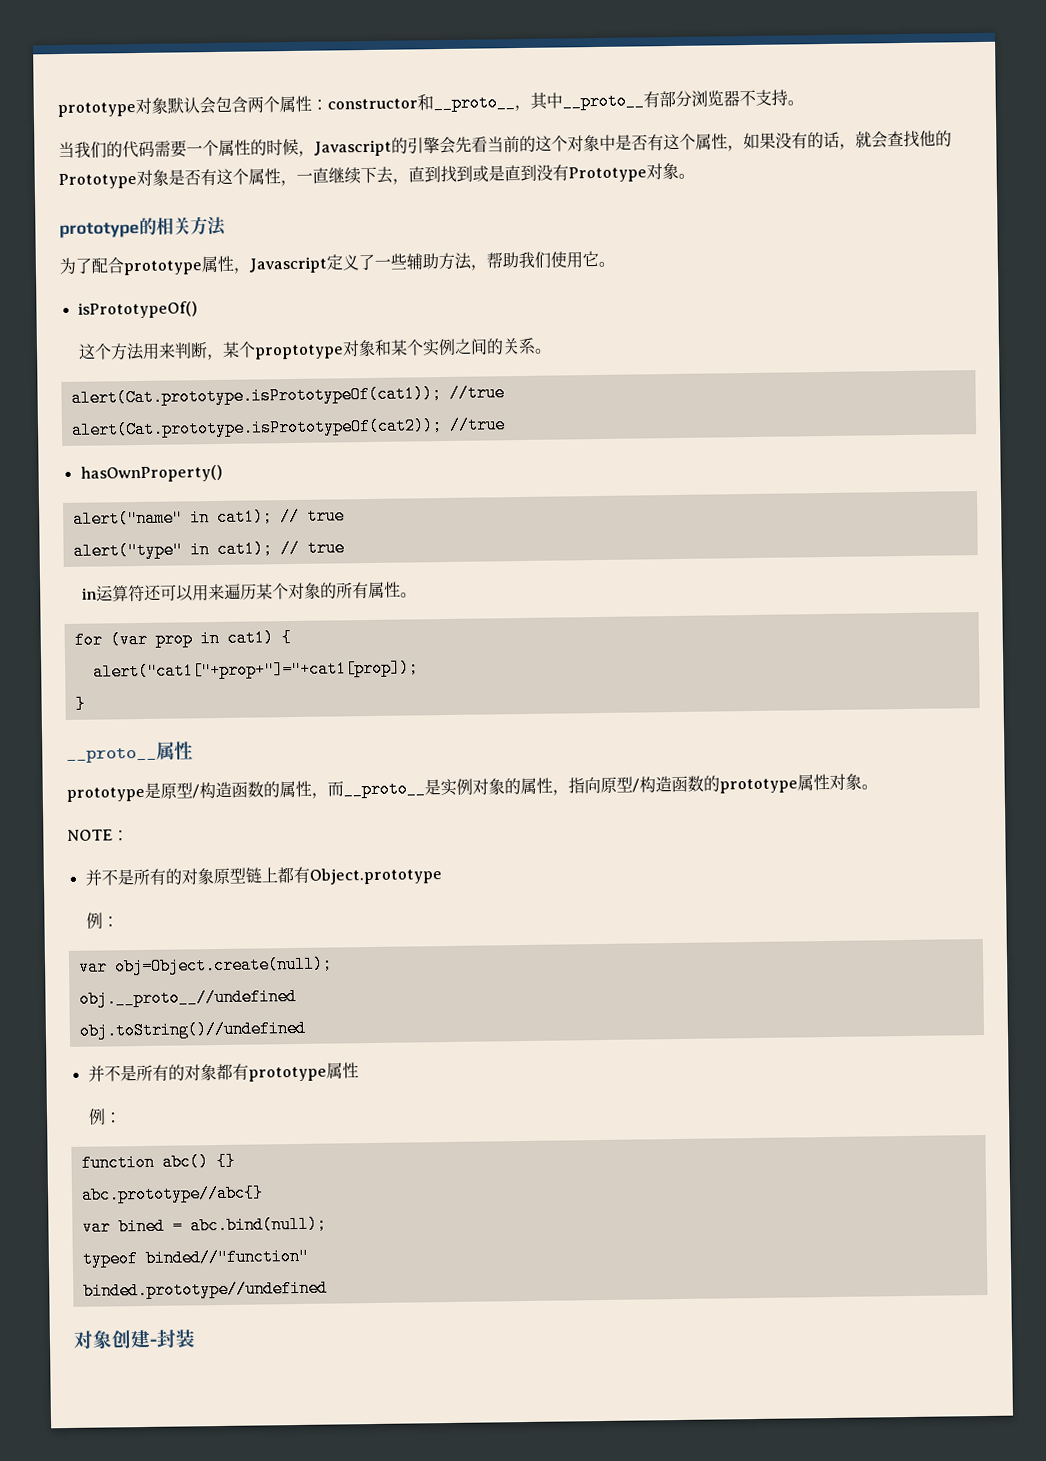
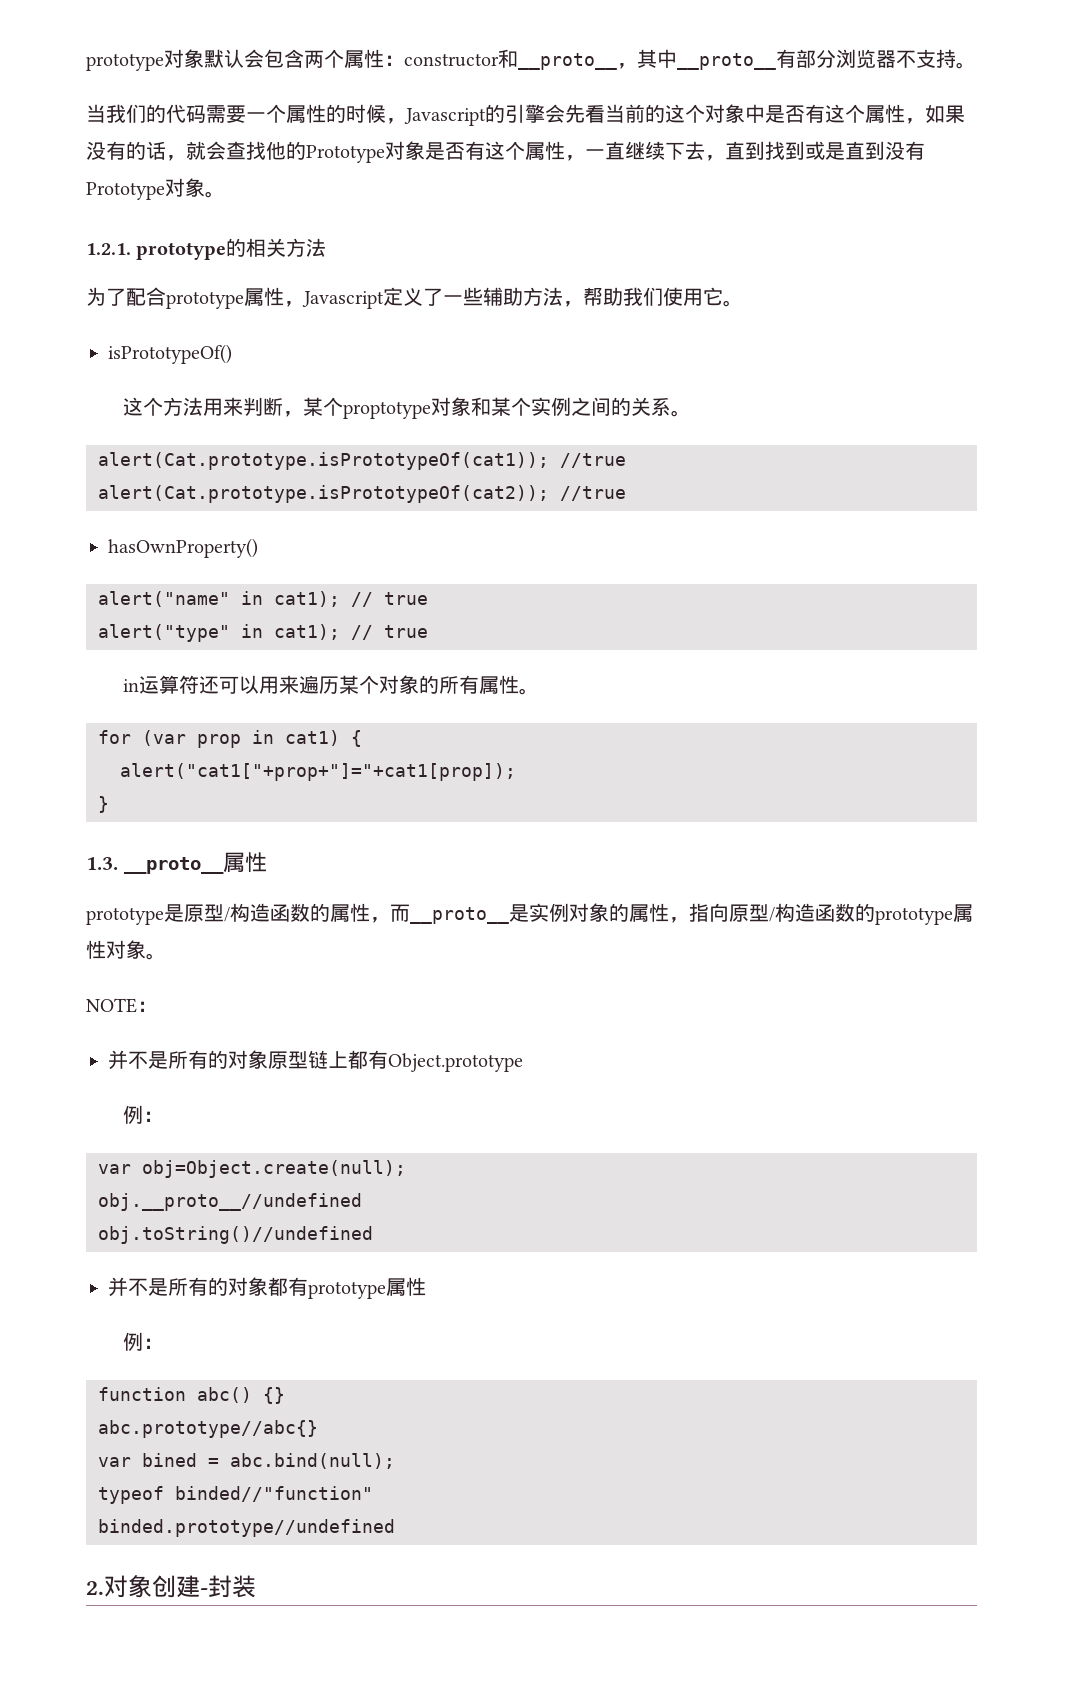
- prototype的相关方法
+ 1.2.1. prototype的相关方法
- __proto__属性
+ 1.3. __proto__属性
- 对象创建-封装
+ 2.对象创建-封装

